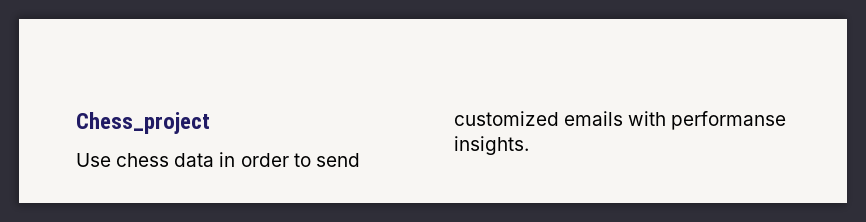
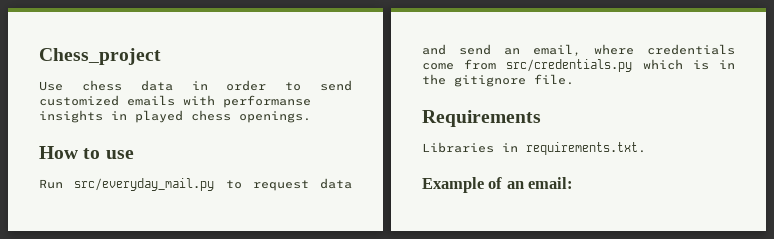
- Use chess data in order to send customized emails with performanse insights.
+ Use chess data in order to send customized emails with performanse insights in played chess openings.
+ How to use
+ Run src/everyday_mail.py to request data and send an email, where credentials come from src/credentials.py which is in the gitignore file.
+ Requirements
+ Libraries in requirements.txt.
+ Example of an email:

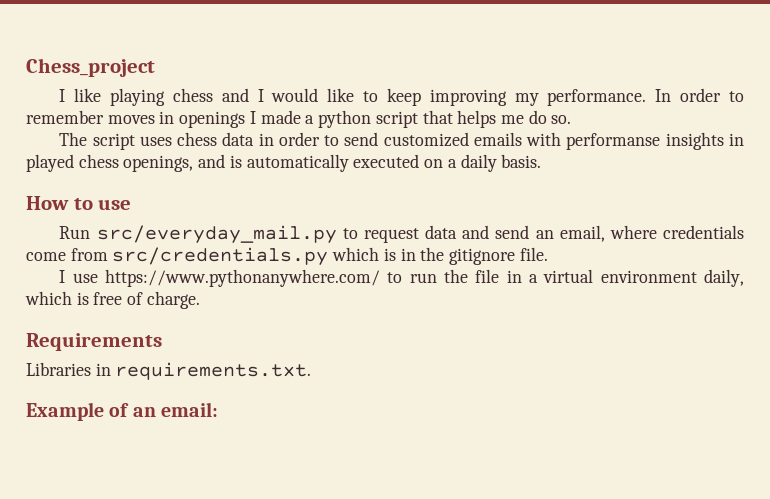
- Use chess data in order to send customized emails with performanse insights in played chess openings.
+ I like playing chess and I would like to keep improving my performance. In order to remember moves in openings I made a python script that helps me do so.
+ The script uses chess data in order to send customized emails with performanse insights in played chess openings, and is automatically executed on a daily basis.
+ I use https://www.pythonanywhere.com/ to run the file in a virtual environment daily, which is free of charge.

